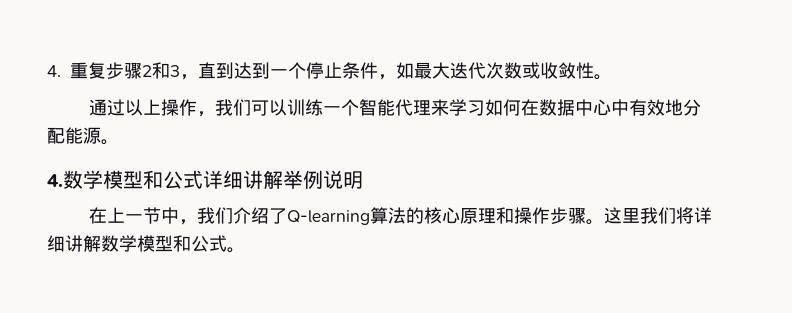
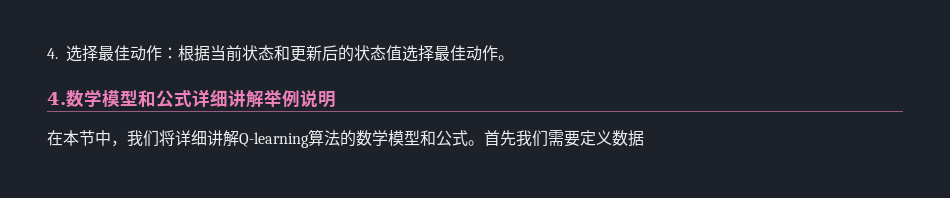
- 4.重复步骤2和3，直到达到一个停止条件，如最大迭代次数或收敛性。
- 通过以上操作，我们可以训练一个智能代理来学习如何在数据中心中有效地分配能源。
+ 4.选择最佳动作：根据当前状态和更新后的状态值选择最佳动作。
- 在上一节中，我们介绍了Q-learning算法的核心原理和操作步骤。这里我们将详细讲解数学模型和公式。
+ 在本节中，我们将详细讲解Q-learning算法的数学模型和公式。首先我们需要定义数据

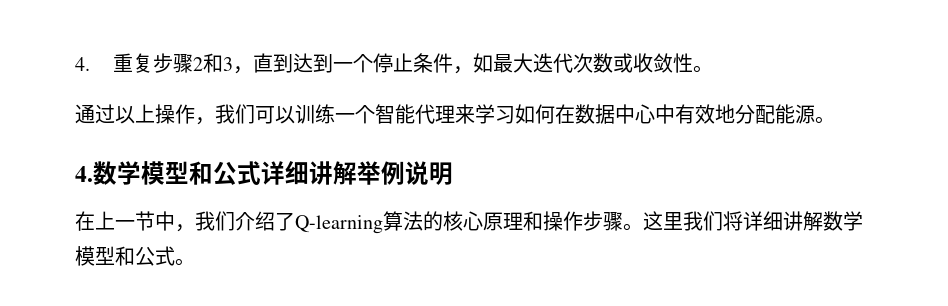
- 4.选择最佳动作：根据当前状态和更新后的状态值选择最佳动作。
+ 4.重复步骤2和3，直到达到一个停止条件，如最大迭代次数或收敛性。
+ 通过以上操作，我们可以训练一个智能代理来学习如何在数据中心中有效地分配能源。
- 在本节中，我们将详细讲解Q-learning算法的数学模型和公式。首先我们需要定义数据
+ 在上一节中，我们介绍了Q-learning算法的核心原理和操作步骤。这里我们将详细讲解数学模型和公式。

